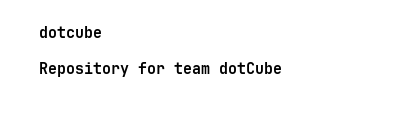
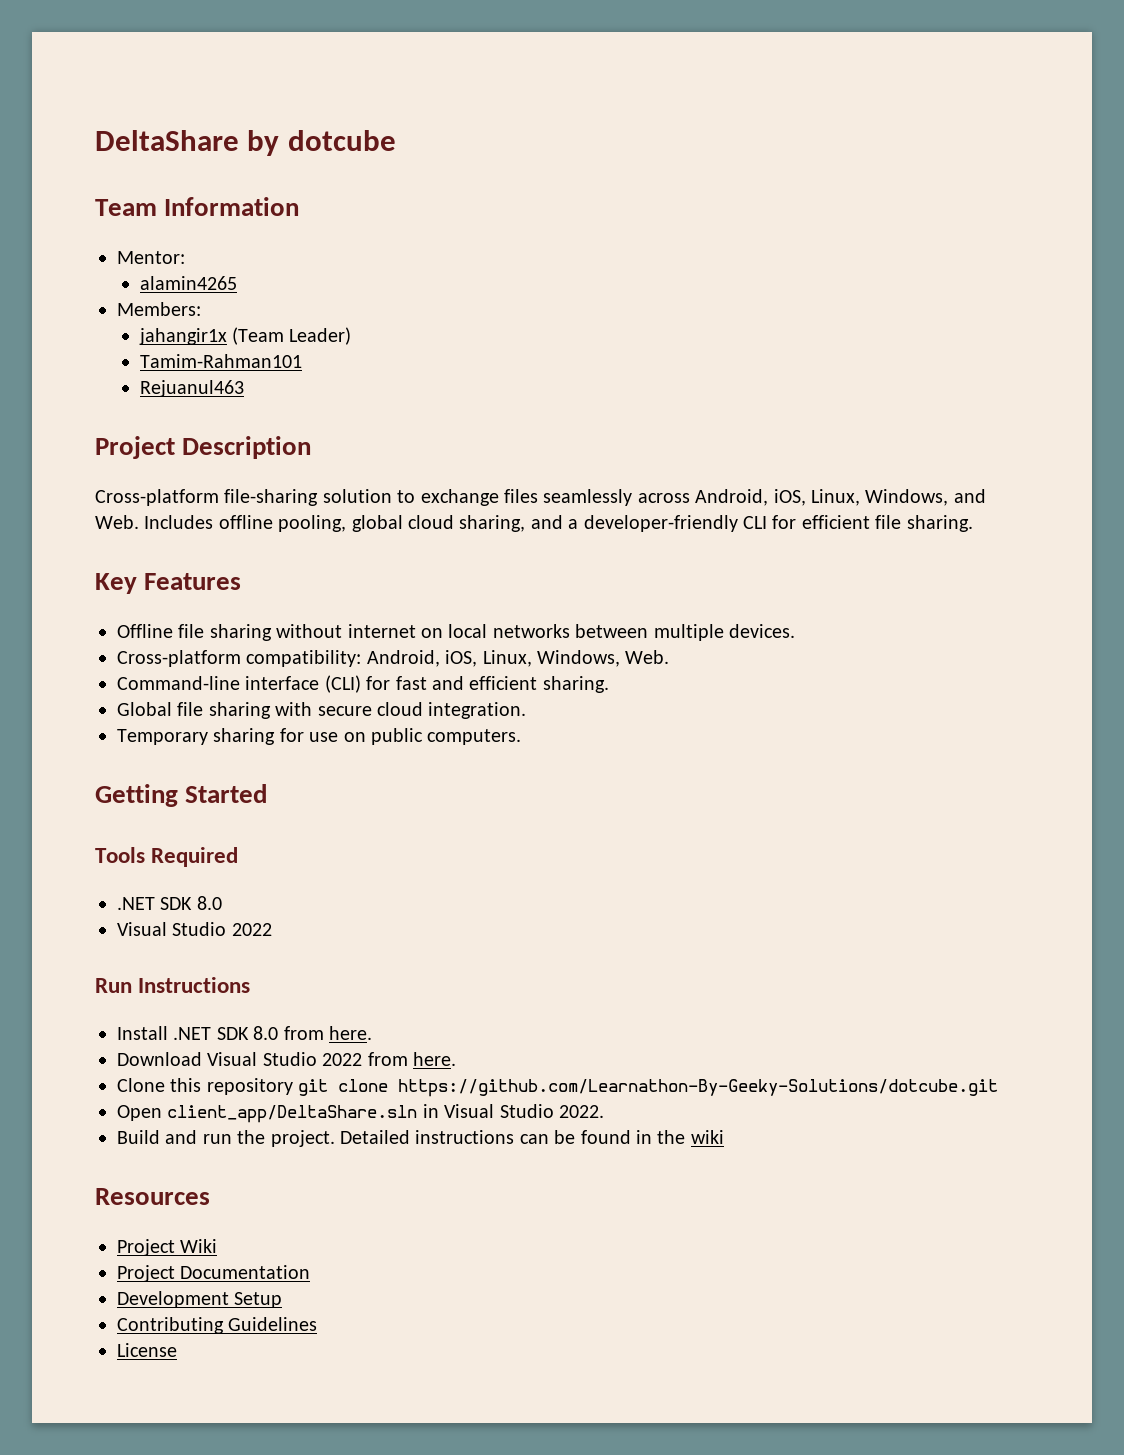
- dotcube
+ DeltaShare by dotcube
- Repository for team dotCube
+ Team Information
+ Mentor:
+ alamin4265
+ Members:
+ jahangir1x (Team Leader)
+ Tamim-Rahman101
+ Rejuanul463
+ Project Description
+ Cross-platform file-sharing solution to exchange files seamlessly across Android, iOS, Linux, Windows, and Web. Includes offline pooling, global cloud sharing, and a developer-friendly CLI for efficient file sharing.
+ Key Features
+ Offline file sharing without internet on local networks between multiple devices.
+ Cross-platform compatibility: Android, iOS, Linux, Windows, Web.
+ Command-line interface (CLI) for fast and efficient sharing.
+ Global file sharing with secure cloud integration.
+ Temporary sharing for use on public computers.
+ Getting Started
+ Tools Required
+ .NET SDK 8.0
+ Visual Studio 2022
+ Run Instructions
+ Install .NET SDK 8.0 from here.
+ Download Visual Studio 2022 from here.
+ Clone this repository git clone https://github.com/Learnathon-By-Geeky-Solutions/dotcube.git
+ Open client_app/DeltaShare.sln in Visual Studio 2022.
+ Build and run the project. Detailed instructions can be found in the wiki
+ Resources
+ Project Wiki
+ Project Documentation
+ Development Setup
+ Contributing Guidelines
+ License

